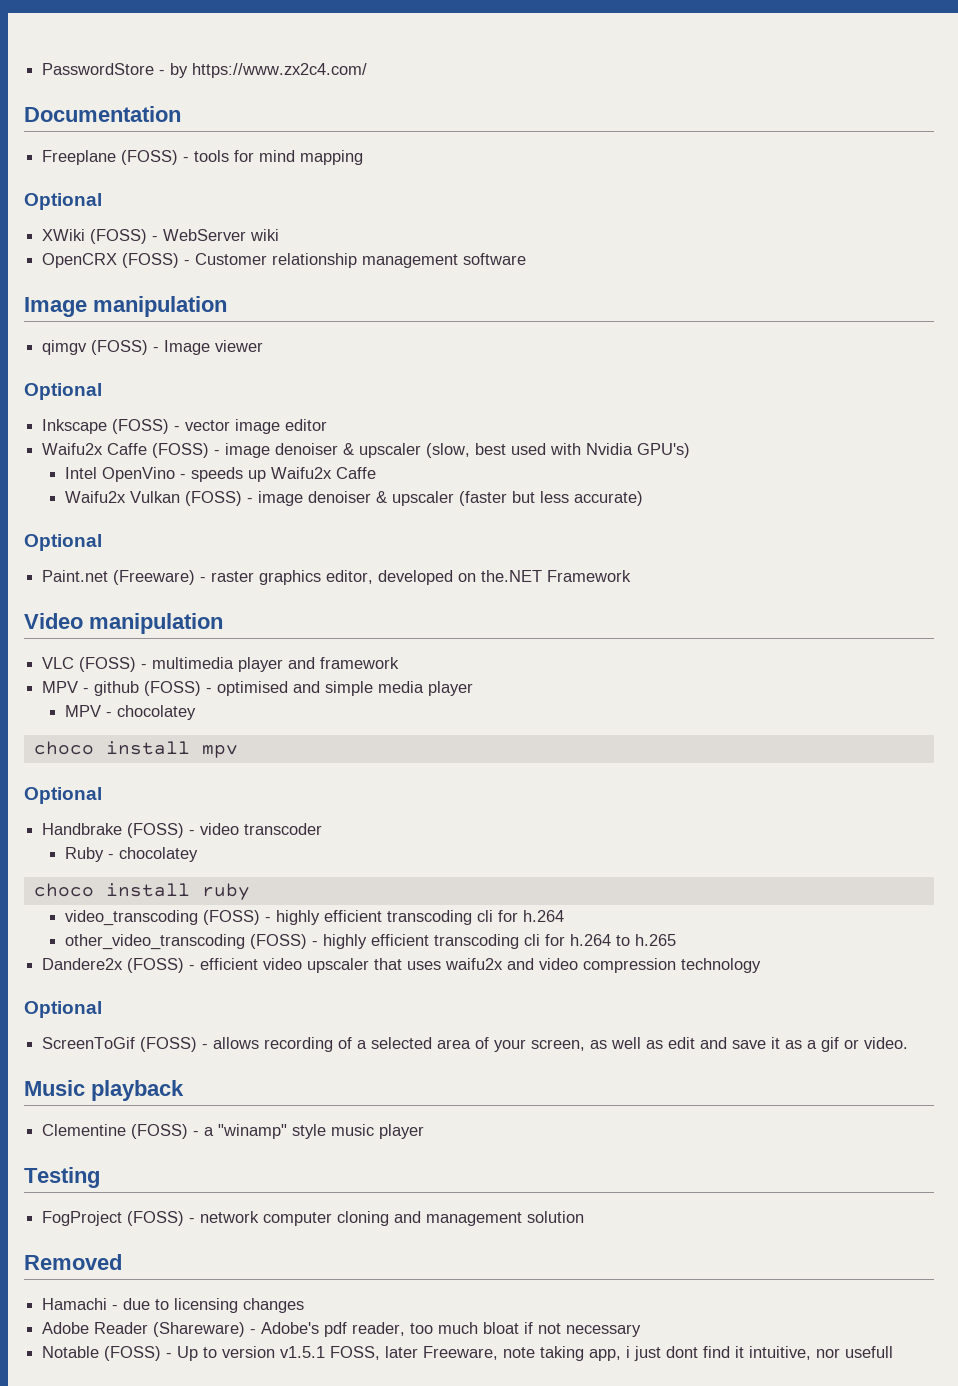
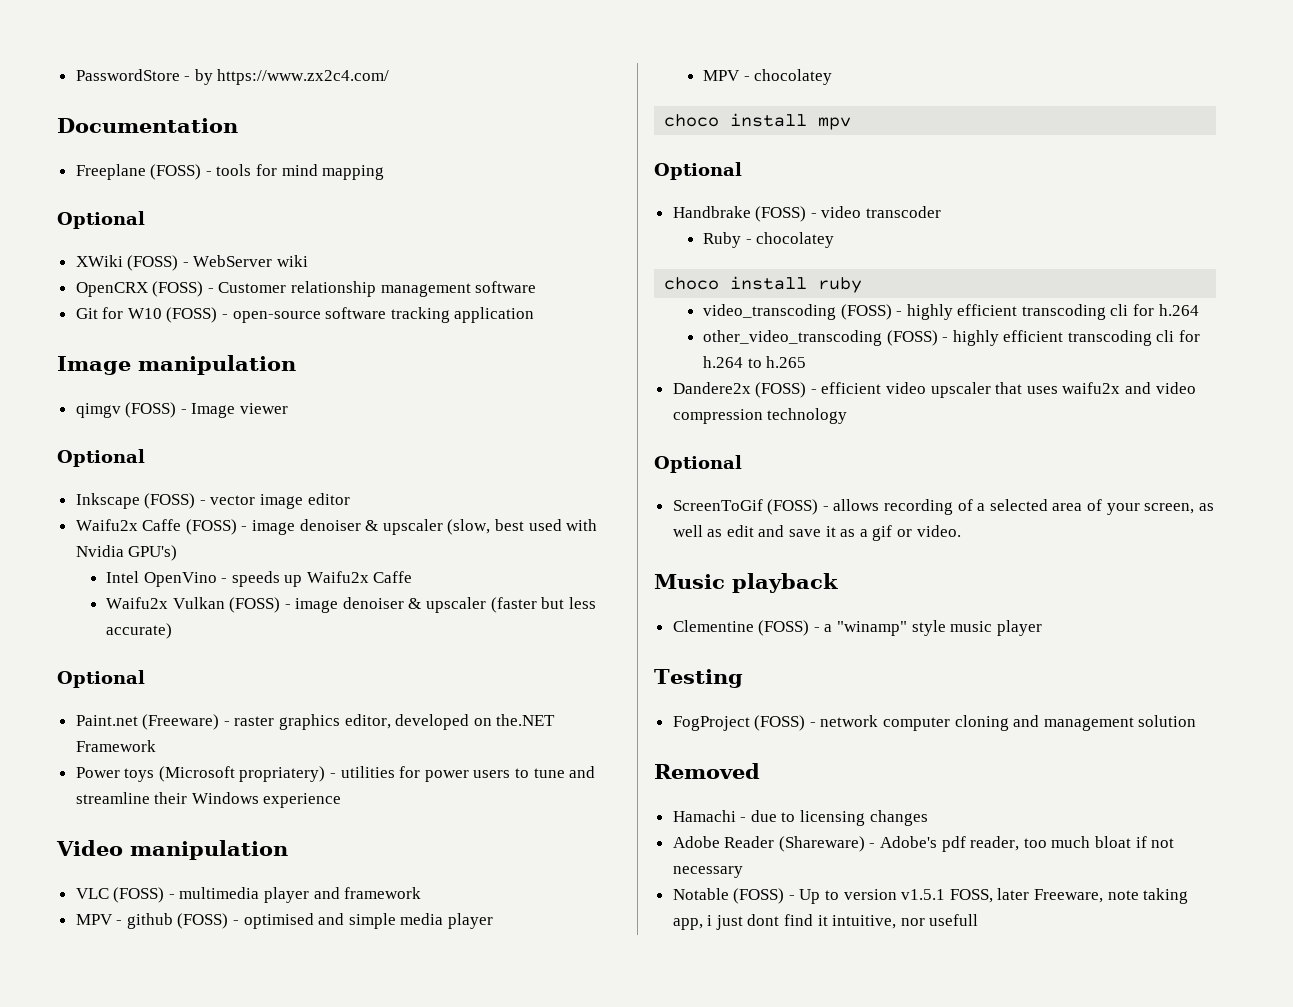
+ Git for W10 (FOSS) - open-source software tracking application
+ Power toys (Microsoft propriatery) - utilities for power users to tune and streamline their Windows experience

